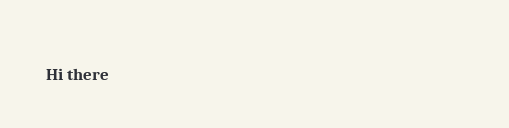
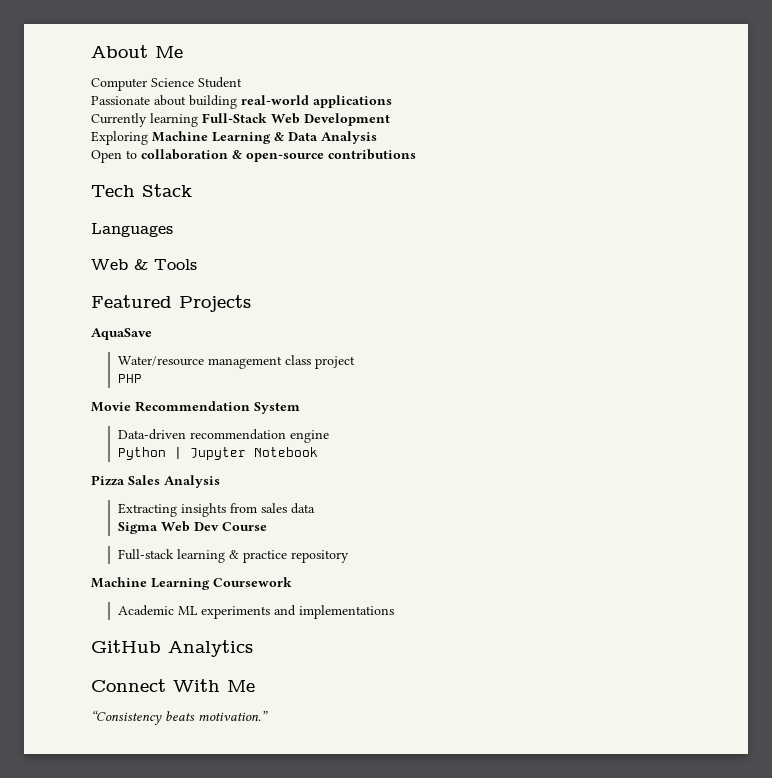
- Hi there
+ About Me
+ Computer Science Student
+ Passionate about building real-world applications
+ Currently learning Full-Stack Web Development
+ Exploring Machine Learning & Data Analysis
+ Open to collaboration & open-source contributions
+ Tech Stack
+ Languages
+ Web & Tools
+ Featured Projects
+ AquaSave
+ Water/resource management class project
+ PHP
+ Movie Recommendation System
+ Data-driven recommendation engine
+ Python | Jupyter Notebook
+ Pizza Sales Analysis
+ Extracting insights from sales data
+ Sigma Web Dev Course
+ Full-stack learning & practice repository
+ Machine Learning Coursework
+ Academic ML experiments and implementations
+ GitHub Analytics
+ Connect With Me
+ “Consistency beats motivation.”

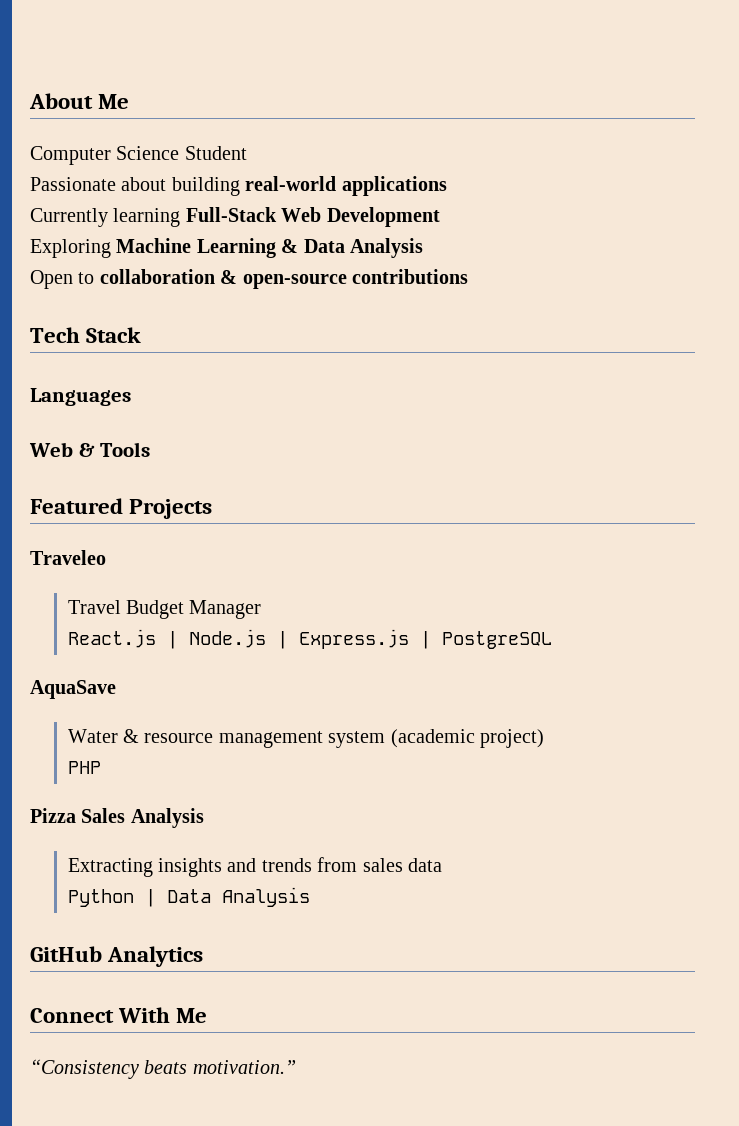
+ Traveleo
+ Travel Budget Manager
+ React.js | Node.js | Express.js | PostgreSQL
  AquaSave
- Water/resource management class project
+ Water & resource management system (academic project)
  PHP
- Movie Recommendation System
- Data-driven recommendation engine
- Python | Jupyter Notebook
- Extracting insights from sales data
+ Extracting insights and trends from sales data
- Sigma Web Dev Course
- Full-stack learning & practice repository
- Machine Learning Coursework
- Academic ML experiments and implementations
+ Python | Data Analysis

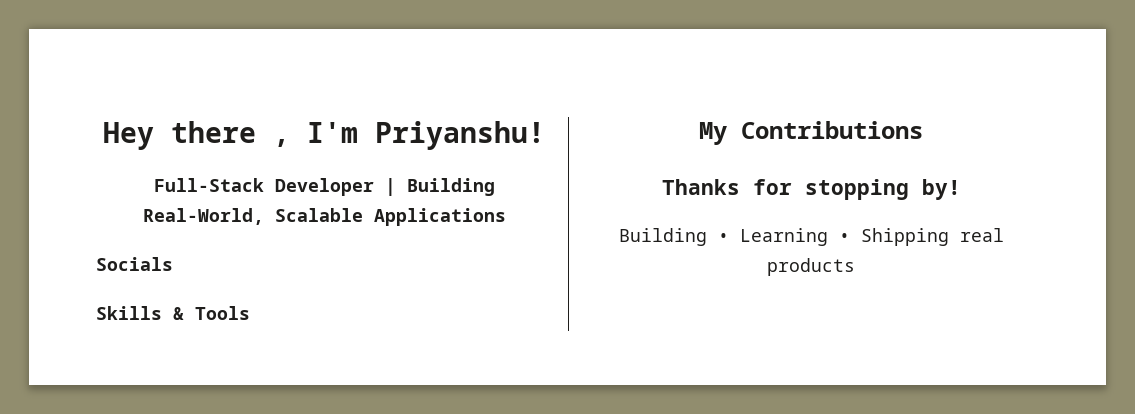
- About Me
- Computer Science Student
- Passionate about building real-world applications
- Currently learning Full-Stack Web Development
- Exploring Machine Learning & Data Analysis
- Open to collaboration & open-source contributions
- Tech Stack
- Languages
- Web & Tools
- Featured Projects
- Traveleo
- Travel Budget Manager
- React.js | Node.js | Express.js | PostgreSQL
- AquaSave
- Water & resource management system (academic project)
- PHP
- Pizza Sales Analysis
- Extracting insights and trends from sales data
- Python | Data Analysis
- GitHub Analytics
- Connect With Me
- “Consistency beats motivation.”
+ Hey there , I'm Priyanshu!
+ Full-Stack Developer | Building Real-World, Scalable Applications
+ Socials
+ Skills & Tools
+ My Contributions
+ Thanks for stopping by!
+ Building • Learning • Shipping real products

